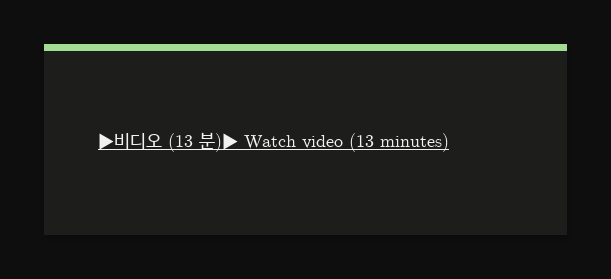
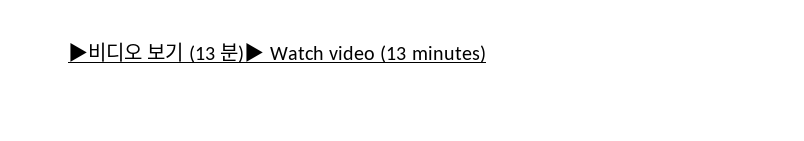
- ▶비디오 (13 분)▶ Watch video (13 minutes)
+ ▶비디오 보기 (13 분)▶ Watch video (13 minutes)

